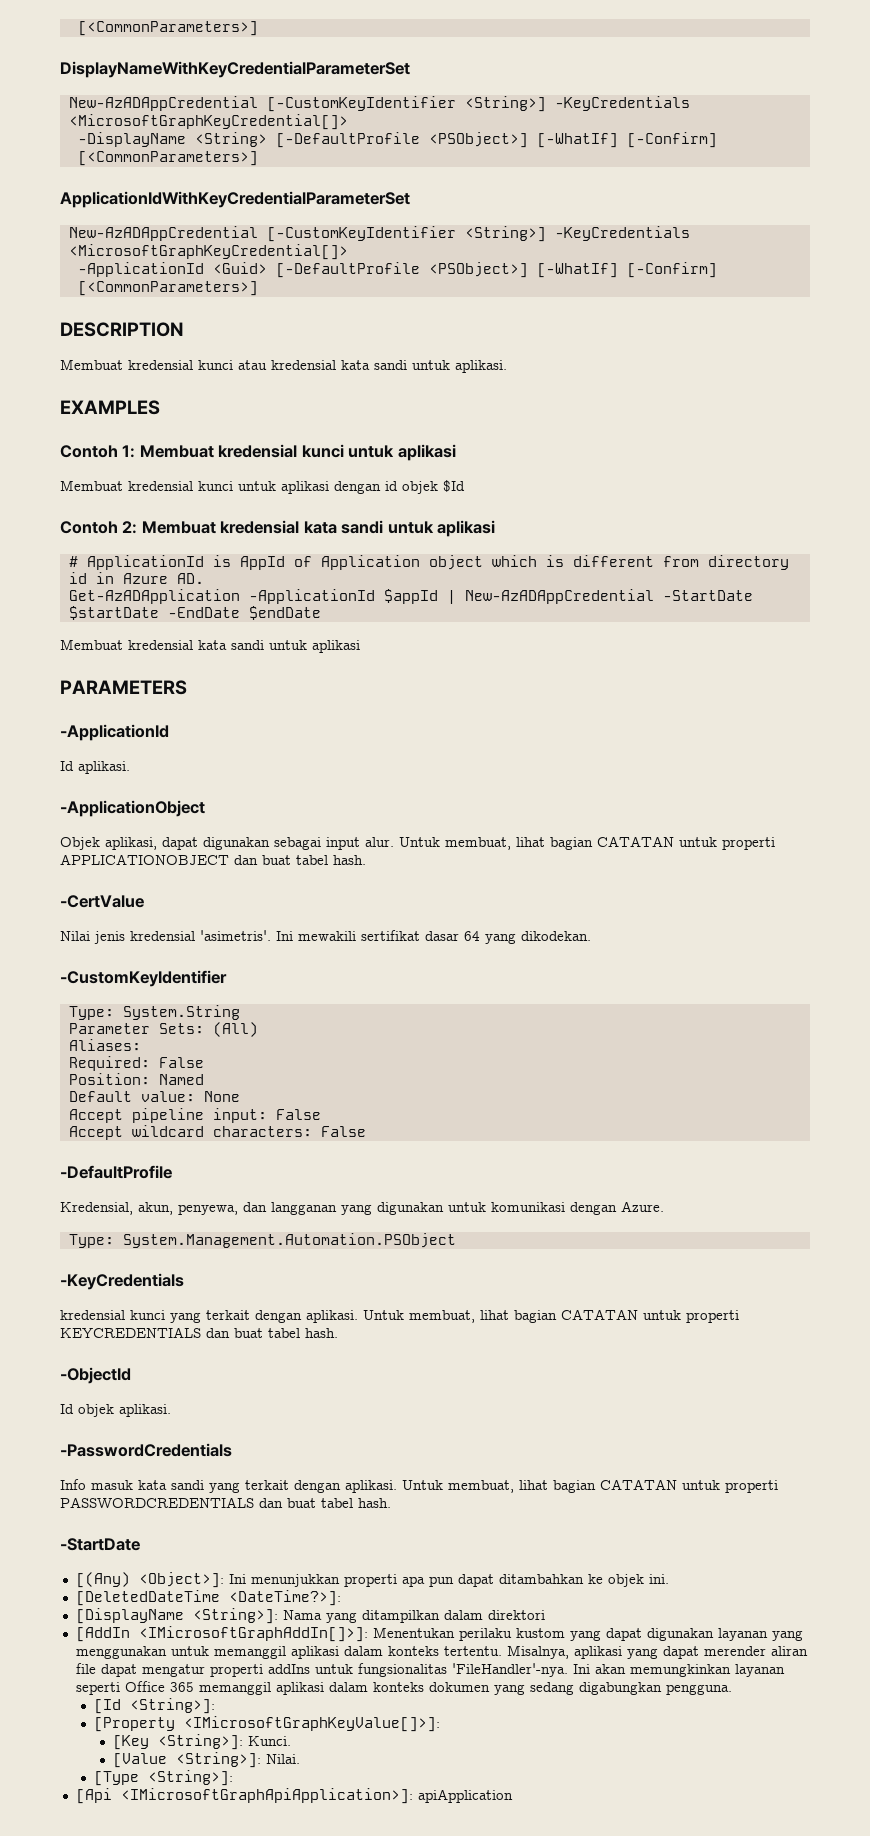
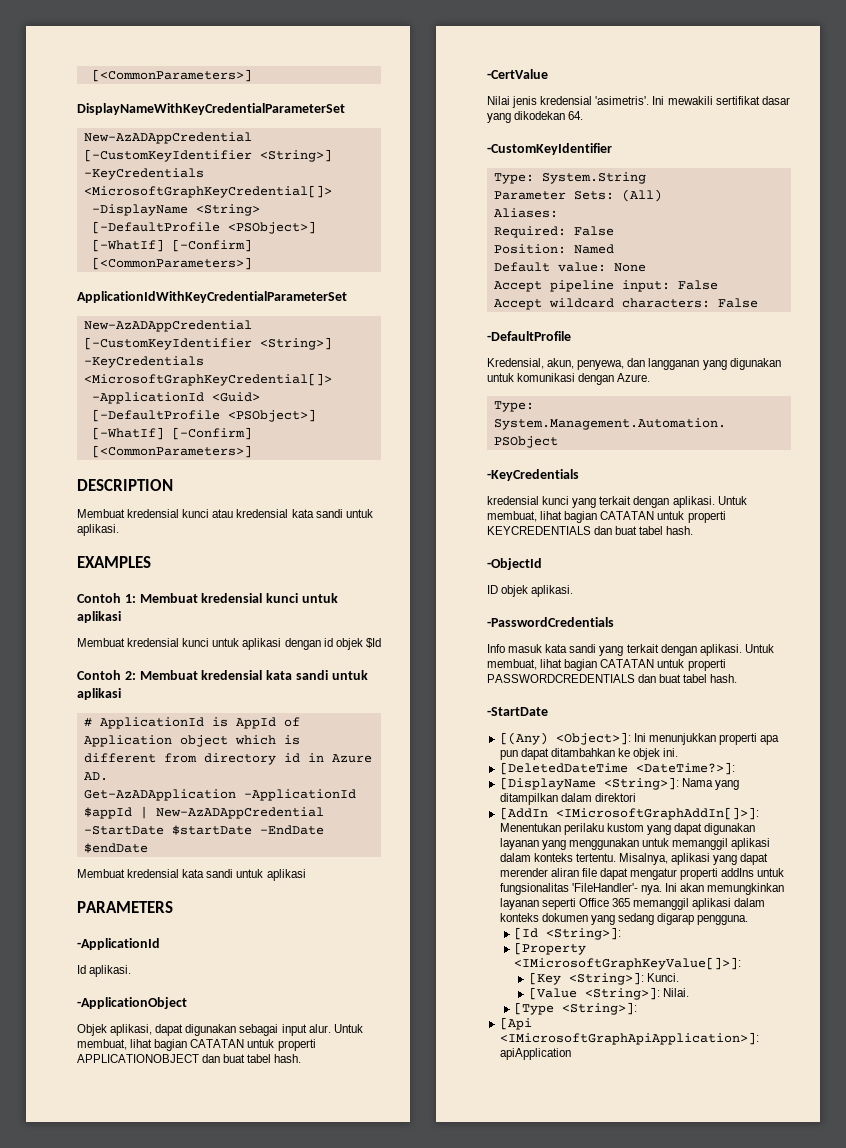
- Ini mewakili sertifikat dasar 64 yang dikodekan.
+ Ini mewakili sertifikat dasar yang dikodekan 64.
- Id objek aplikasi.
+ ID objek aplikasi.
- Misalnya, aplikasi yang dapat merender aliran file dapat mengatur properti addIns untuk fungsionalitas 'FileHandler'-nya.
+ Misalnya, aplikasi yang dapat merender aliran file dapat mengatur properti addIns untuk fungsionalitas 'FileHandler'- nya.
- Ini akan memungkinkan layanan seperti Office 365 memanggil aplikasi dalam konteks dokumen yang sedang digabungkan pengguna.
+ Ini akan memungkinkan layanan seperti Office 365 memanggil aplikasi dalam konteks dokumen yang sedang digarap pengguna.

